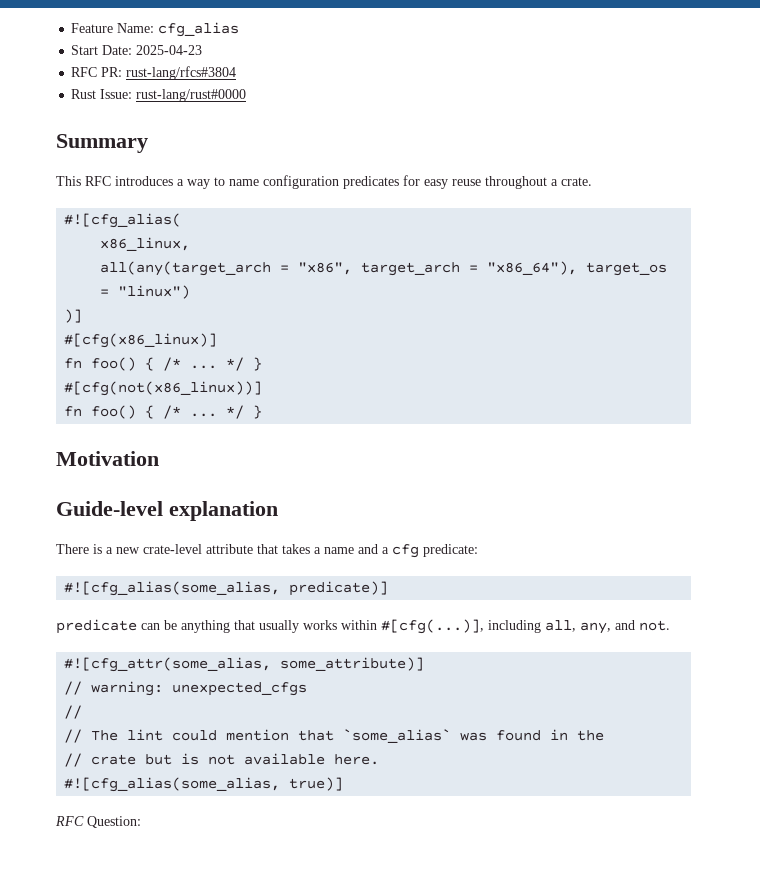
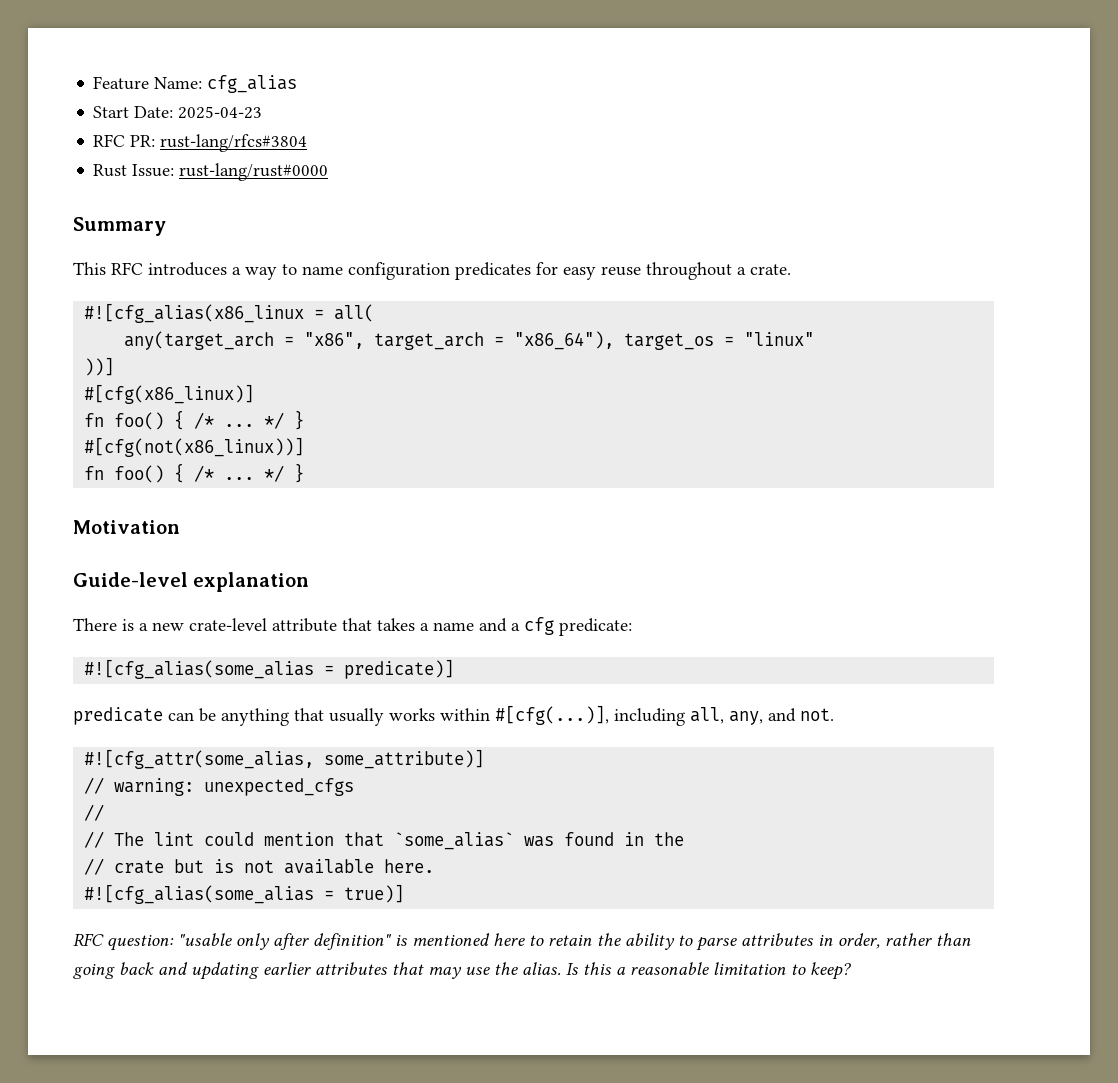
- #![cfg_alias(
- x86_linux,
- all(any(target_arch = "x86", target_arch = "x86_64"), target_os = "linux")
- )]
+ #![cfg_alias(x86_linux = all(
+ any(target_arch = "x86", target_arch = "x86_64"), target_os = "linux"
+ ))]
- #![cfg_alias(some_alias, predicate)]
+ #![cfg_alias(some_alias = predicate)]
- #![cfg_alias(some_alias, true)]
+ #![cfg_alias(some_alias = true)]
- RFC Question:
+ RFC question: "usable only after definition" is mentioned here to retain the ability to parse attributes in order, rather than going back and updating earlier attributes that may use the alias. Is this a reasonable limitation to keep?

